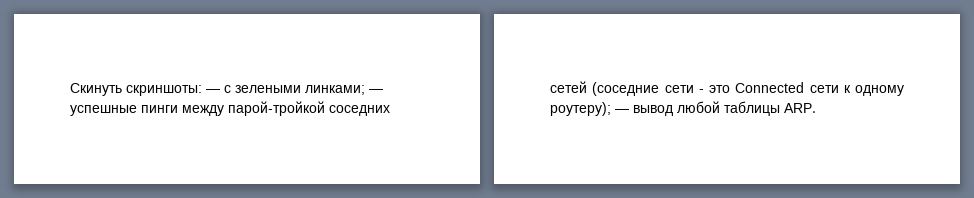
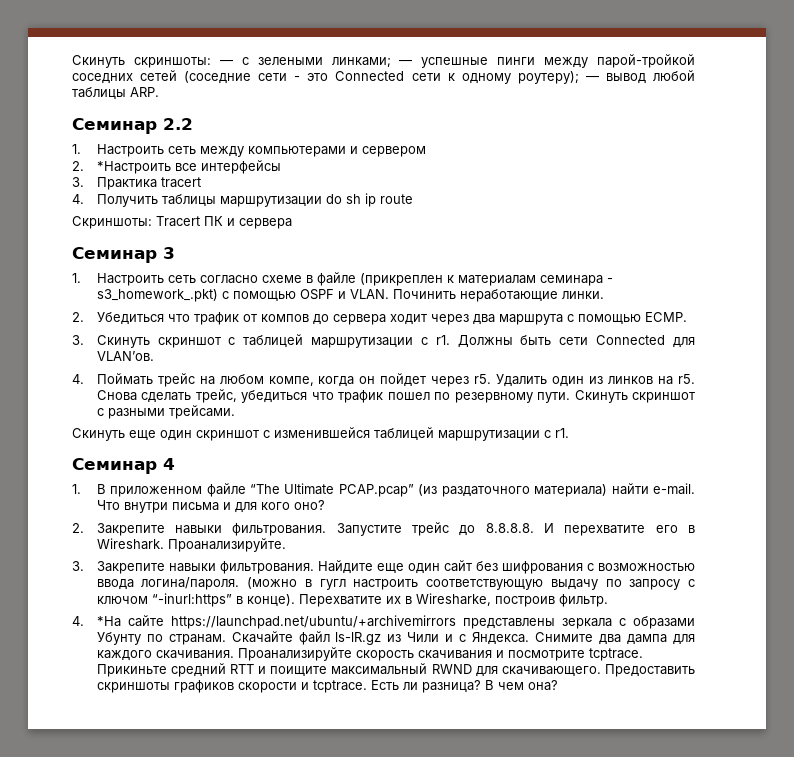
+ Семинар 2.2
+ 1. Настроить сеть между компьютерами и сервером
+ 2. *Настроить все интерфейсы
+ 3. Практика tracert
+ 4. Получить таблицы маршрутизации do sh ip route
+ Скриншоты: Tracert ПК и сервера
+ Семинар 3
+ 1. Настроить сеть согласно схеме в файле (прикреплен к материалам семинара - s3_homework_.pkt) с помощью OSPF и VLAN. Починить неработающие линки.
+ 2. Убедиться что трафик от компов до сервера ходит через два маршрута с помощью ЕСМР.
+ 3. Скинуть скриншот с таблицей маршрутизации с r1. Должны быть сети Connected для VLAN’ов.
+ 4. Поймать трейс на любом компе, когда он пойдет через r5. Удалить один из линков на r5. Снова сделать трейс, убедиться что трафик пошел по резервному пути. Скинуть скриншот с разными трейсами.
+ Скинуть еще один скриншот с изменившейся таблицей маршрутизации с r1.
+ Семинар 4
+ 1. В приложенном файле “The Ultimate PCAP.pcap” (из раздаточного материала) найти e-mail. Что внутри письма и для кого оно?
+ 2. Закрепите навыки фильтрования. Запустите трейс до 8.8.8.8. И перехватите его в Wireshark. Проанализируйте.
+ 3. Закрепите навыки фильтрования. Найдите еще один сайт без шифрования с возможностью ввода логина/пароля. (можно в гугл настроить соответствующую выдачу по запросу с ключом “-inurl:https” в конце). Перехватите их в Wiresharke, построив фильтр.
+ 4. *На сайте https://launchpad.net/ubuntu/+archivemirrors представлены зеркала с образами Убунту по странам. Скачайте файл ls-lR.gz из Чили и с Яндекса. Снимите два дампа для каждого скачивания. Проанализируйте скорость скачивания и посмотрите tcptrace. Прикиньте средний RTT и поищите максимальный RWND для скачивающего. Предоставить скриншоты графиков скорости и tcptrace. Есть ли разница? В чем она?

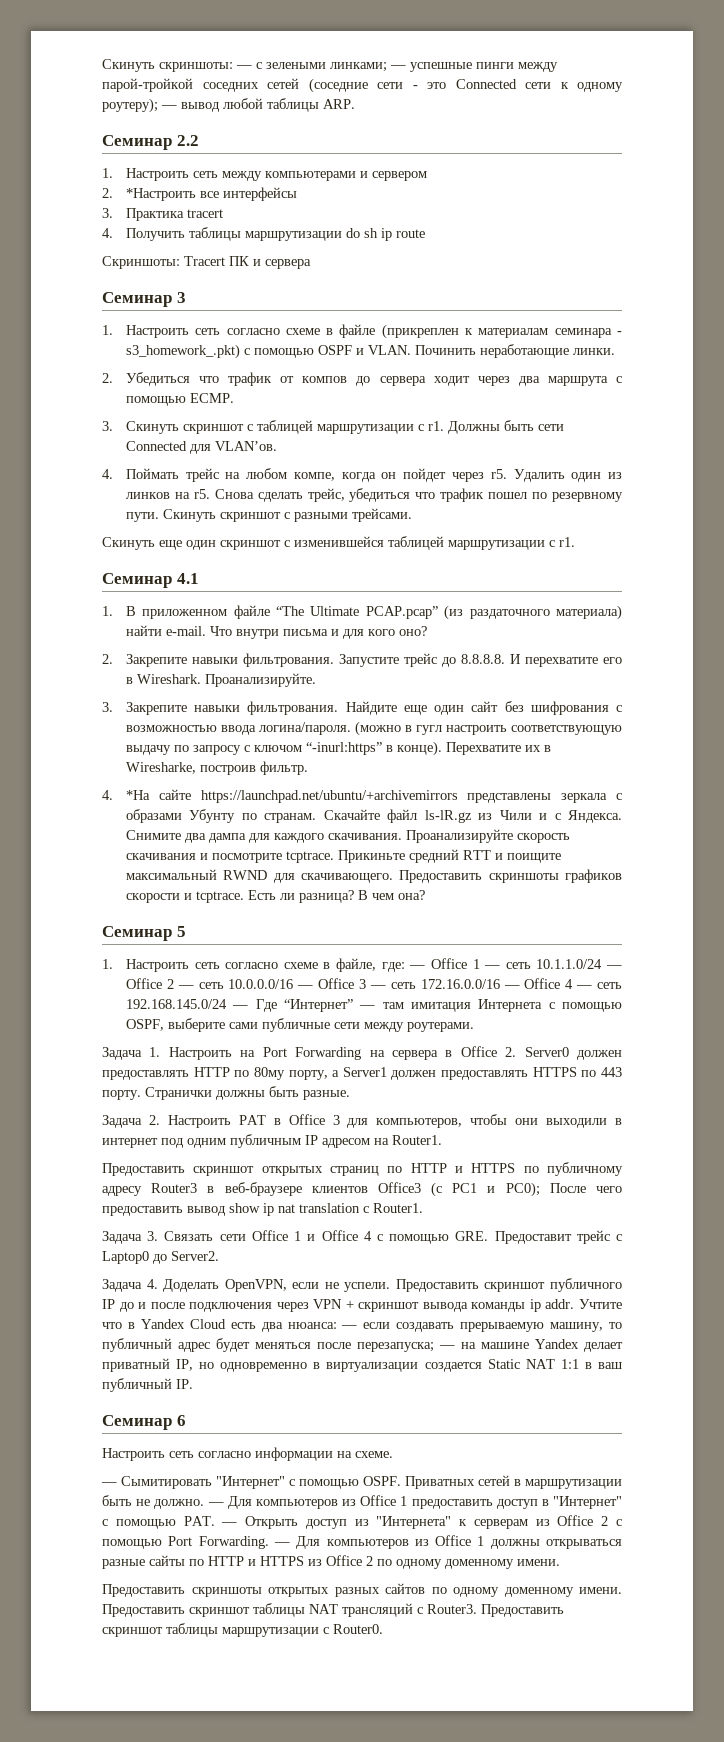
- Семинар 4
+ Семинар 4.1
+ Семинар 5
+ 1. Настроить сеть согласно схеме в файле, где: — Office 1 — cеть 10.1.1.0/24 — Office 2 — cеть 10.0.0.0/16 — Office 3 — cеть 172.16.0.0/16 — Office 4 — cеть 192.168.145.0/24 — Где “Интернет” — там имитация Интернета с помощью OSPF, выберите сами публичные сети между роутерами.
+ Задача 1. Настроить на Port Forwarding на сервера в Office 2. Server0 должен предоставлять HTTP по 80му порту, а Server1 должен предоставлять HTTPS по 443 порту. Странички должны быть разные.
+ Задача 2. Настроить PAT в Office 3 для компьютеров, чтобы они выходили в интернет под одним публичным IP адресом на Router1.
+ Предоставить скриншот открытых страниц по HTTP и HTTPS по публичному адресу Router3 в веб-браузере клиентов Office3 (с РС1 и РС0); После чего предоставить вывод show ip nat translation c Router1.
+ Задача 3. Связать сети Office 1 и Office 4 с помощью GRE. Предоставит трейс с Laptop0 до Server2.
+ Задача 4. Доделать OpenVPN, если не успели. Предоставить скриншот публичного IP до и после подключения через VPN + скриншот вывода команды ip addr. Учтите что в Yandex Cloud есть два нюанса: — если создавать прерываемую машину, то публичный адрес будет меняться после перезапуска; — на машине Yandex делает приватный IP, но одновременно в виртуализации создается Static NAT 1:1 в ваш публичный IP.
+ Семинар 6
+ Настроить сеть согласно информации на схеме.
+ — Сымитировать "Интернет" с помощью OSPF. Приватных сетей в маршрутизации быть не должно. — Для компьютеров из Office 1 предоставить доступ в "Интернет" с помощью PAT. — Открыть доступ из "Интернета" к серверам из Office 2 c помощью Port Forwarding. — Для компьютеров из Office 1 должны открываться разные сайты по HTTP и HTTPS из Office 2 по одному доменному имени.
+ Предоставить скриншоты открытых разных сайтов по одному доменному имени. Предоставить скриншот таблицы NAT трансляций с Router3. Предоставить скриншот таблицы маршрутизации с Router0.

